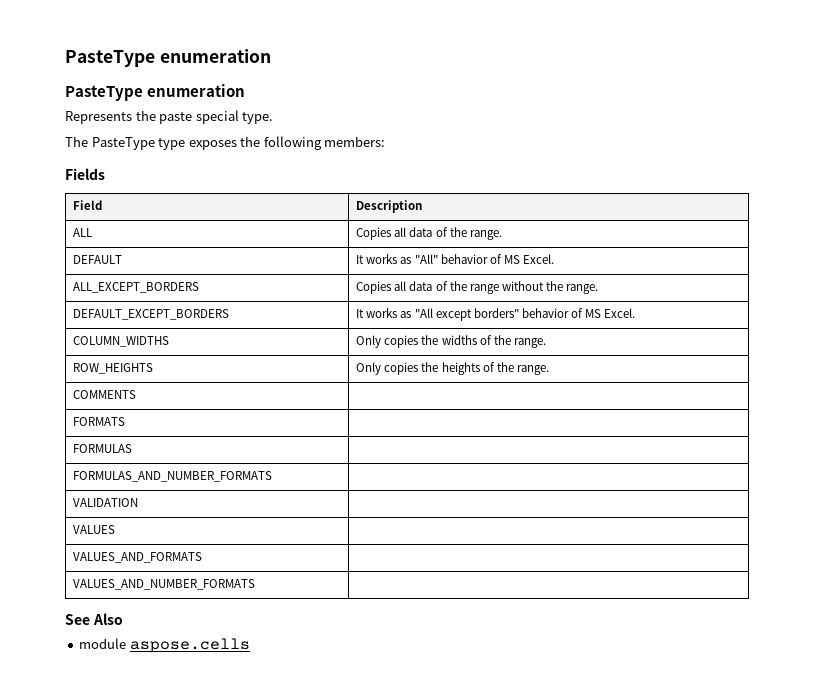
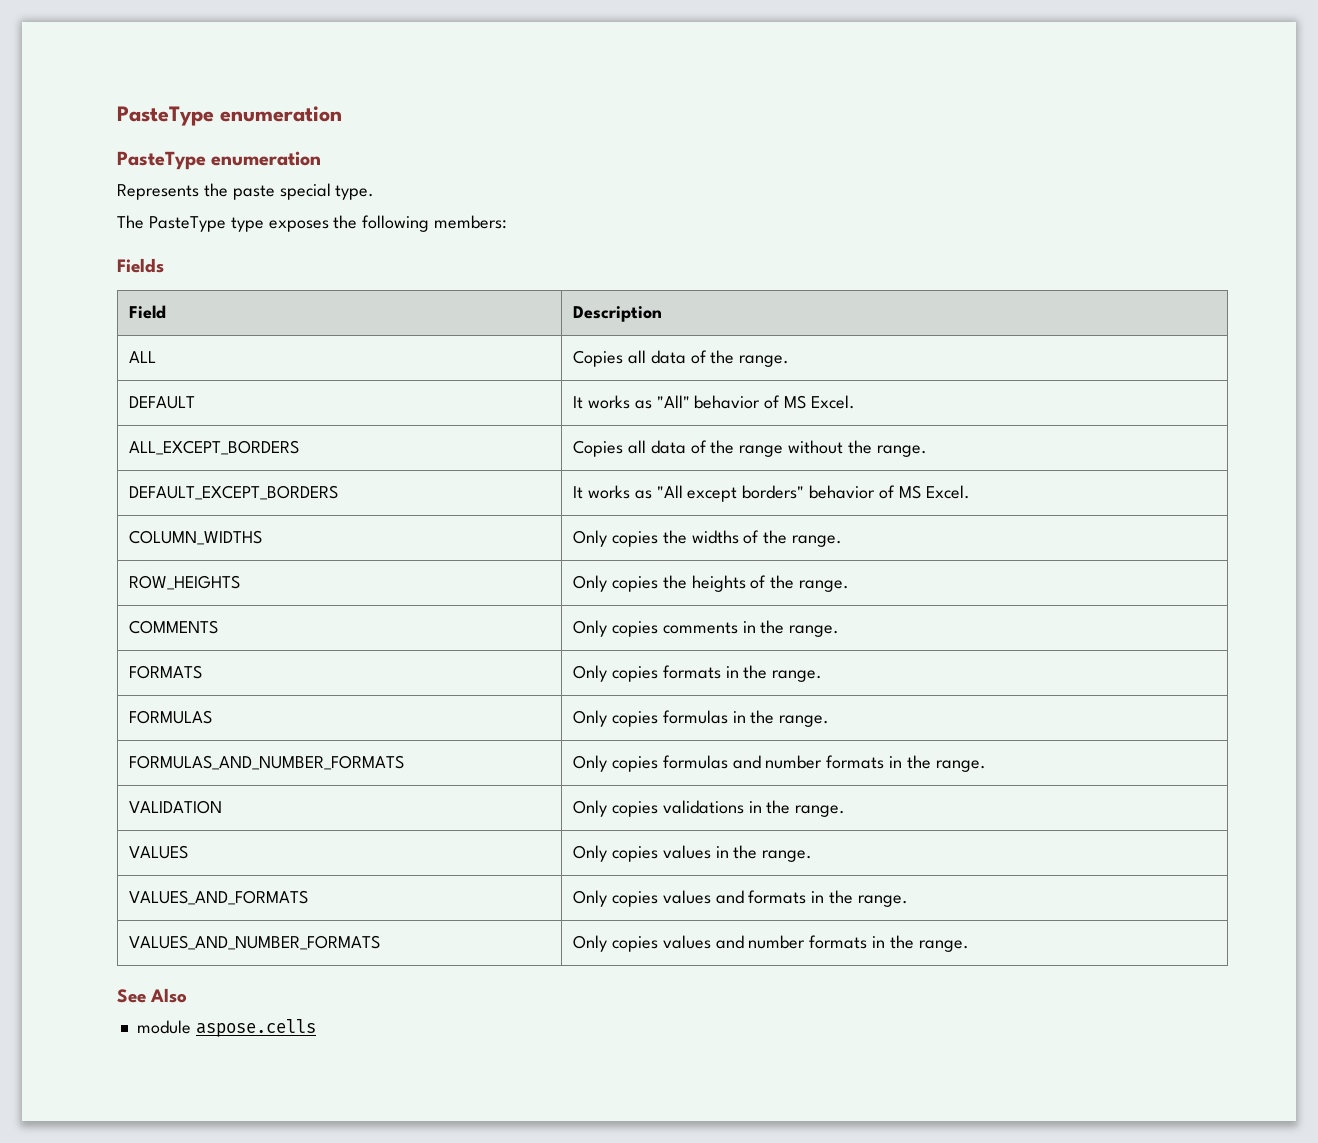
- COMMENTS |
- FORMATS |
- FORMULAS |
- FORMULAS_AND_NUMBER_FORMATS |
- VALIDATION |
- VALUES |
- VALUES_AND_FORMATS |
- VALUES_AND_NUMBER_FORMATS |
+ COMMENTS | Only copies comments in the range.
+ FORMATS | Only copies formats in the range.
+ FORMULAS | Only copies formulas in the range.
+ FORMULAS_AND_NUMBER_FORMATS | Only copies formulas and number formats in the range.
+ VALIDATION | Only copies validations in the range.
+ VALUES | Only copies values in the range.
+ VALUES_AND_FORMATS | Only copies values and formats in the range.
+ VALUES_AND_NUMBER_FORMATS | Only copies values and number formats in the range.

